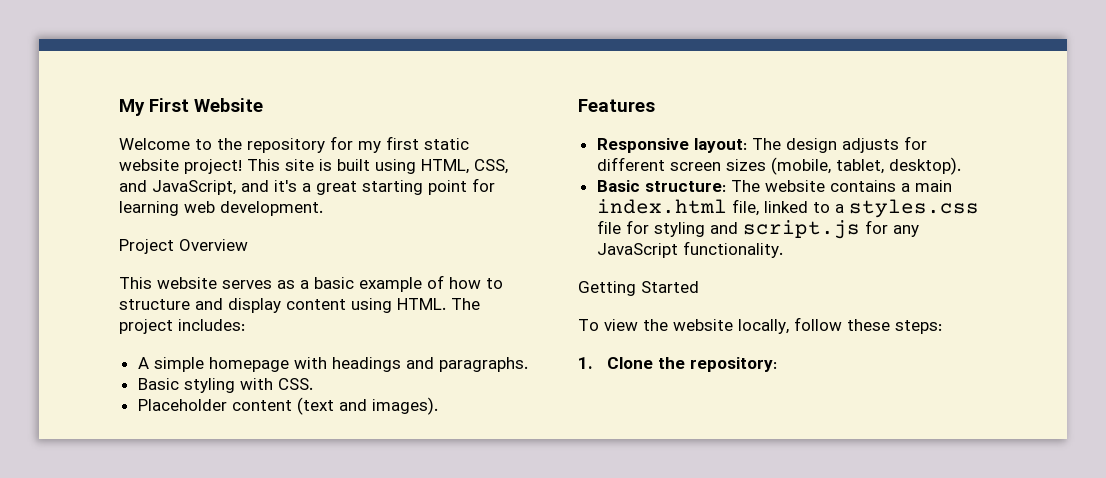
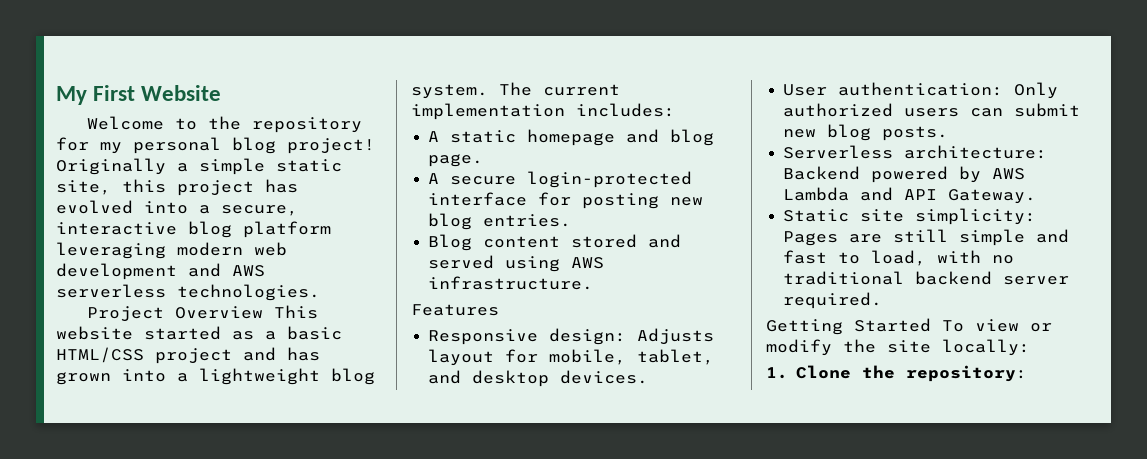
- Welcome to the repository for my first static website project! This site is built using HTML, CSS, and JavaScript, and it's a great starting point for learning web development.
+ Welcome to the repository for my personal blog project! Originally a simple static site, this project has evolved into a secure, interactive blog platform leveraging modern web development and AWS serverless technologies.
- Project Overview
- This website serves as a basic example of how to structure and display content using HTML. The project includes:
- A simple homepage with headings and paragraphs.
- Basic styling with CSS.
- Placeholder content (text and images).
+ Project Overview This website started as a basic HTML/CSS project and has grown into a lightweight blog system. The current implementation includes:
+ A static homepage and blog page.
+ A secure login-protected interface for posting new blog entries.
+ Blog content stored and served using AWS infrastructure.
  Features
- Responsive layout: The design adjusts for different screen sizes (mobile, tablet, desktop).
- Basic structure: The website contains a main index.html file, linked to a styles.css file for styling and script.js for any JavaScript functionality.
+ Responsive design: Adjusts layout for mobile, tablet, and desktop devices.
+ User authentication: Only authorized users can submit new blog posts.
+ Serverless architecture: Backend powered by AWS Lambda and API Gateway.
+ Static site simplicity: Pages are still simple and fast to load, with no traditional backend server required.
- Getting Started
- To view the website locally, follow these steps:
+ Getting Started To view or modify the site locally:

